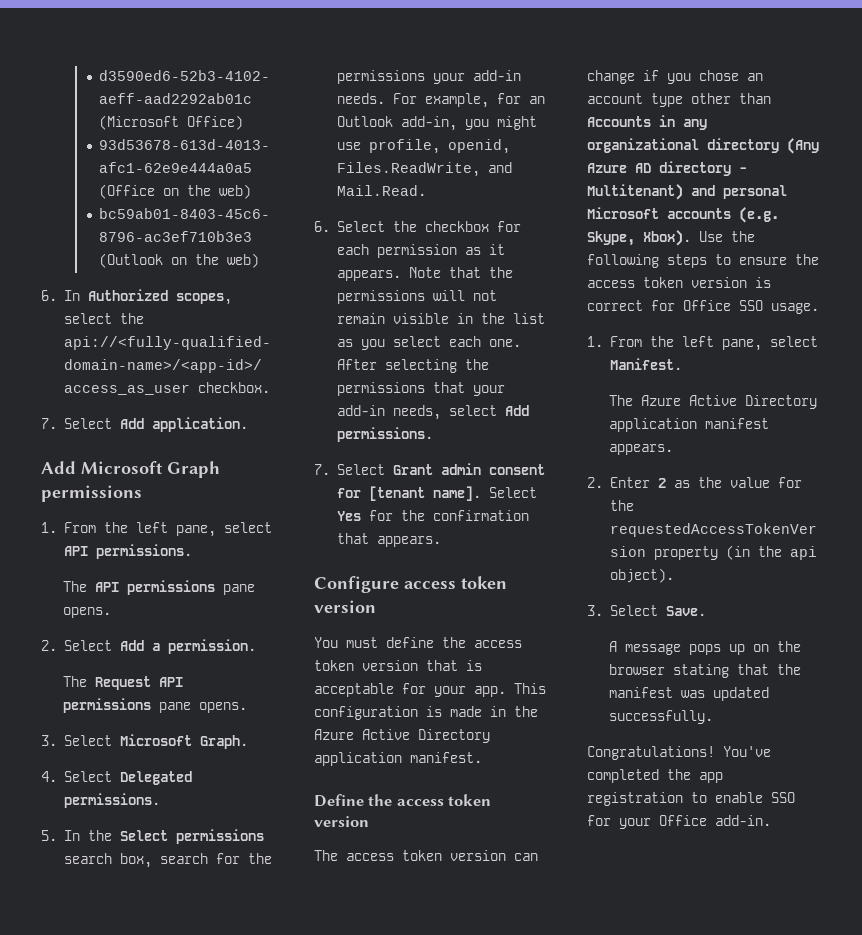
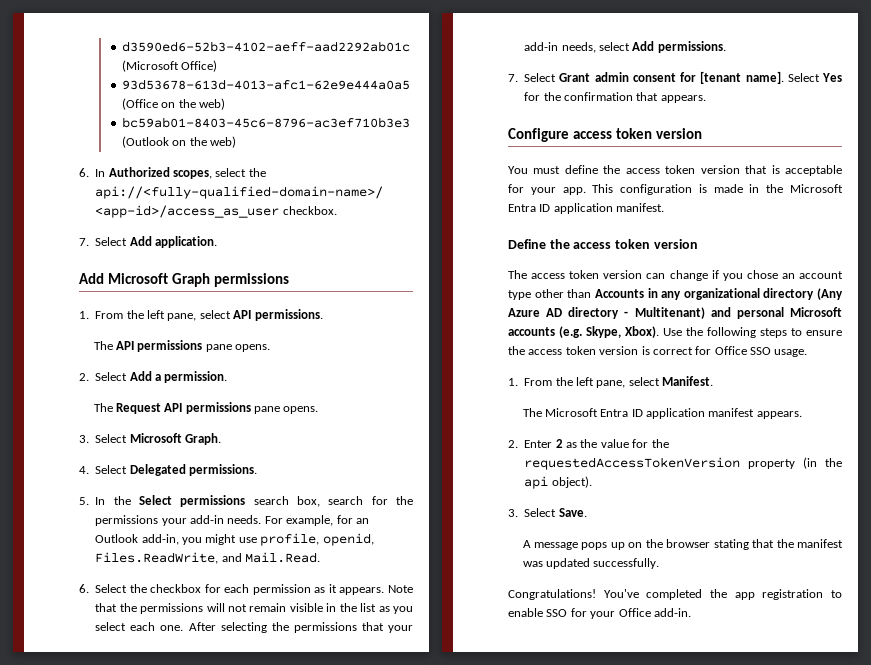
- This configuration is made in the Azure Active Directory application manifest.
+ This configuration is made in the Microsoft Entra ID application manifest.
- The Azure Active Directory application manifest appears.
+ The Microsoft Entra ID application manifest appears.

